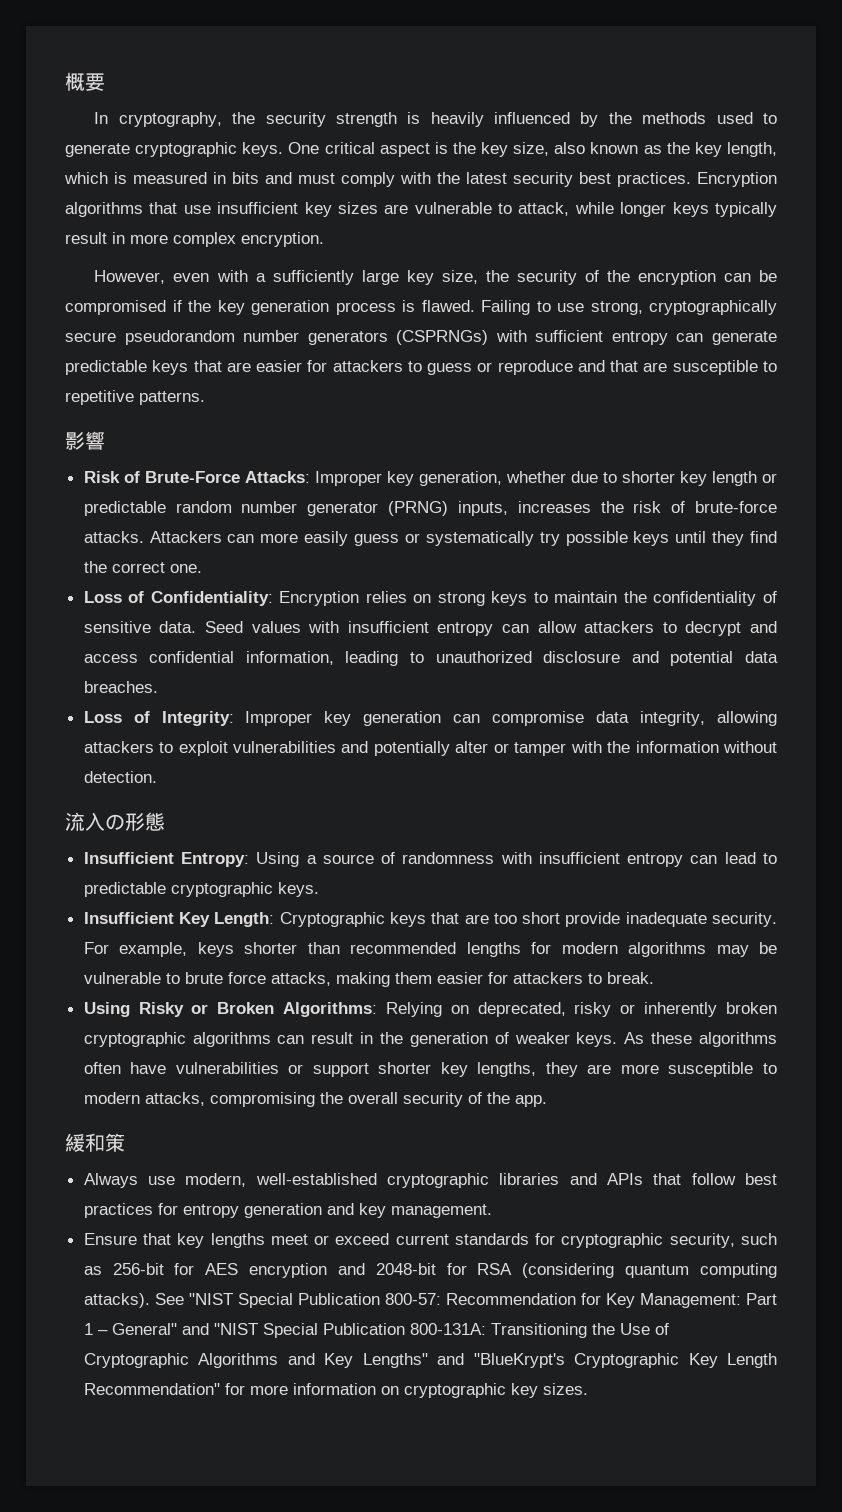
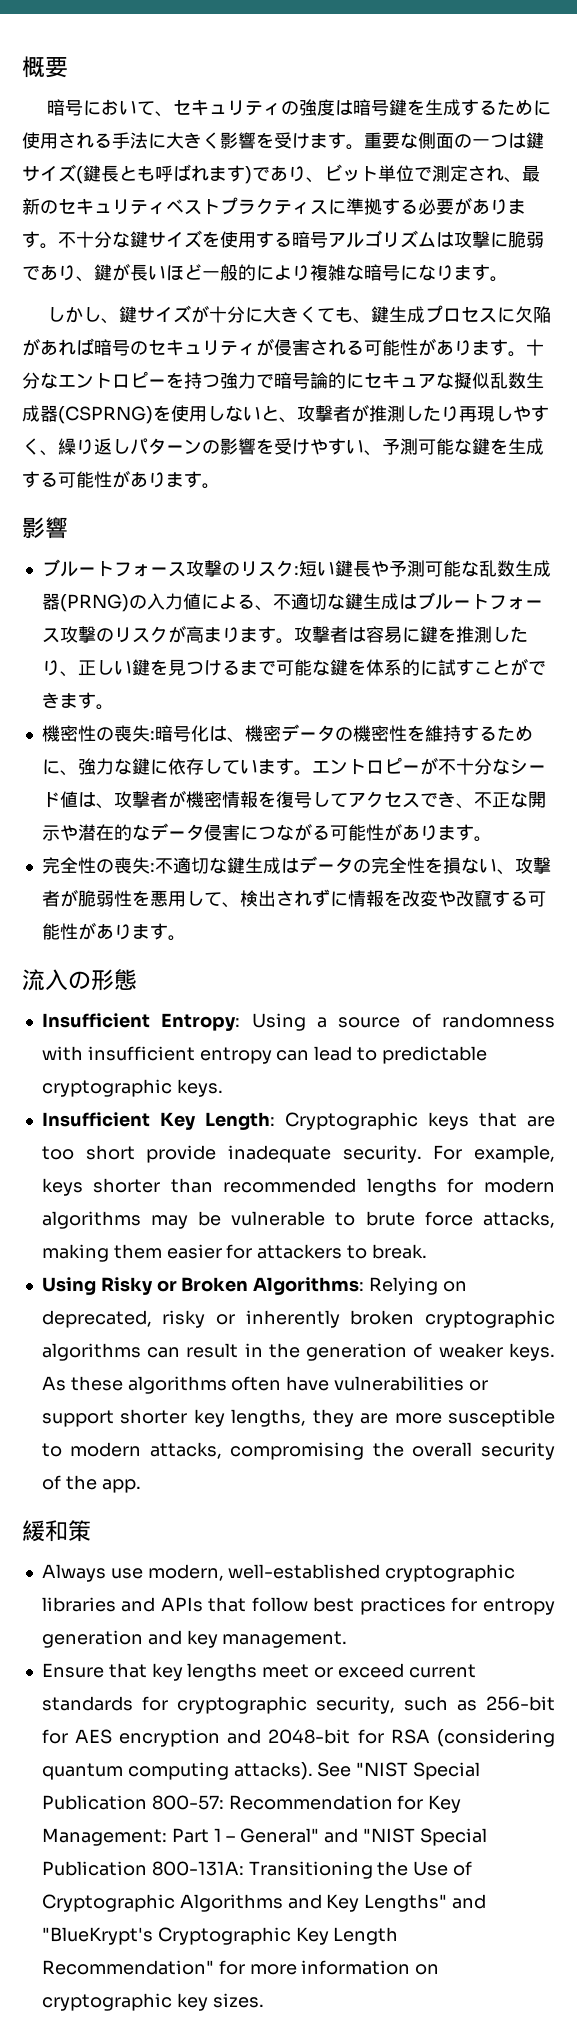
- In cryptography, the security strength is heavily influenced by the methods used to generate cryptographic keys. One critical aspect is the key size, also known as the key length, which is measured in bits and must comply with the latest security best practices. Encryption algorithms that use insufficient key sizes are vulnerable to attack, while longer keys typically result in more complex encryption.
- However, even with a sufficiently large key size, the security of the encryption can be compromised if the key generation process is flawed. Failing to use strong, cryptographically secure pseudorandom number generators (CSPRNGs) with sufficient entropy can generate predictable keys that are easier for attackers to guess or reproduce and that are susceptible to repetitive patterns.
+ 暗号において、セキュリティの強度は暗号鍵を生成するために使用される手法に大きく影響を受けます。重要な側面の一つは鍵サイズ(鍵長とも呼ばれます)であり、ビット単位で測定され、最新のセキュリティベストプラクティスに準拠する必要があります。不十分な鍵サイズを使用する暗号アルゴリズムは攻撃に脆弱であり、鍵が長いほど一般的により複雑な暗号になります。
+ しかし、鍵サイズが十分に大きくても、鍵生成プロセスに欠陥があれば暗号のセキュリティが侵害される可能性があります。十分なエントロピーを持つ強力で暗号論的にセキュアな擬似乱数生成器(CSPRNG)を使用しないと、攻撃者が推測したり再現しやすく、繰り返しパターンの影響を受けやすい、予測可能な鍵を生成する可能性があります。
  影響
- Risk of Brute-Force Attacks: Improper key generation, whether due to shorter key length or predictable random number generator (PRNG) inputs, increases the risk of brute-force attacks. Attackers can more easily guess or systematically try possible keys until they find the correct one.
- Loss of Confidentiality: Encryption relies on strong keys to maintain the confidentiality of sensitive data. Seed values with insufficient entropy can allow attackers to decrypt and access confidential information, leading to unauthorized disclosure and potential data breaches.
- Loss of Integrity: Improper key generation can compromise data integrity, allowing attackers to exploit vulnerabilities and potentially alter or tamper with the information without detection.
+ ブルートフォース攻撃のリスク:短い鍵長や予測可能な乱数生成器(PRNG)の入力値による、不適切な鍵生成はブルートフォース攻撃のリスクが高まります。攻撃者は容易に鍵を推測したり、正しい鍵を見つけるまで可能な鍵を体系的に試すことができます。
+ 機密性の喪失:暗号化は、機密データの機密性を維持するために、強力な鍵に依存しています。エントロピーが不十分なシード値は、攻撃者が機密情報を復号してアクセスでき、不正な開示や潜在的なデータ侵害につながる可能性があります。
+ 完全性の喪失:不適切な鍵生成はデータの完全性を損ない、攻撃者が脆弱性を悪用して、検出されずに情報を改変や改竄する可能性があります。

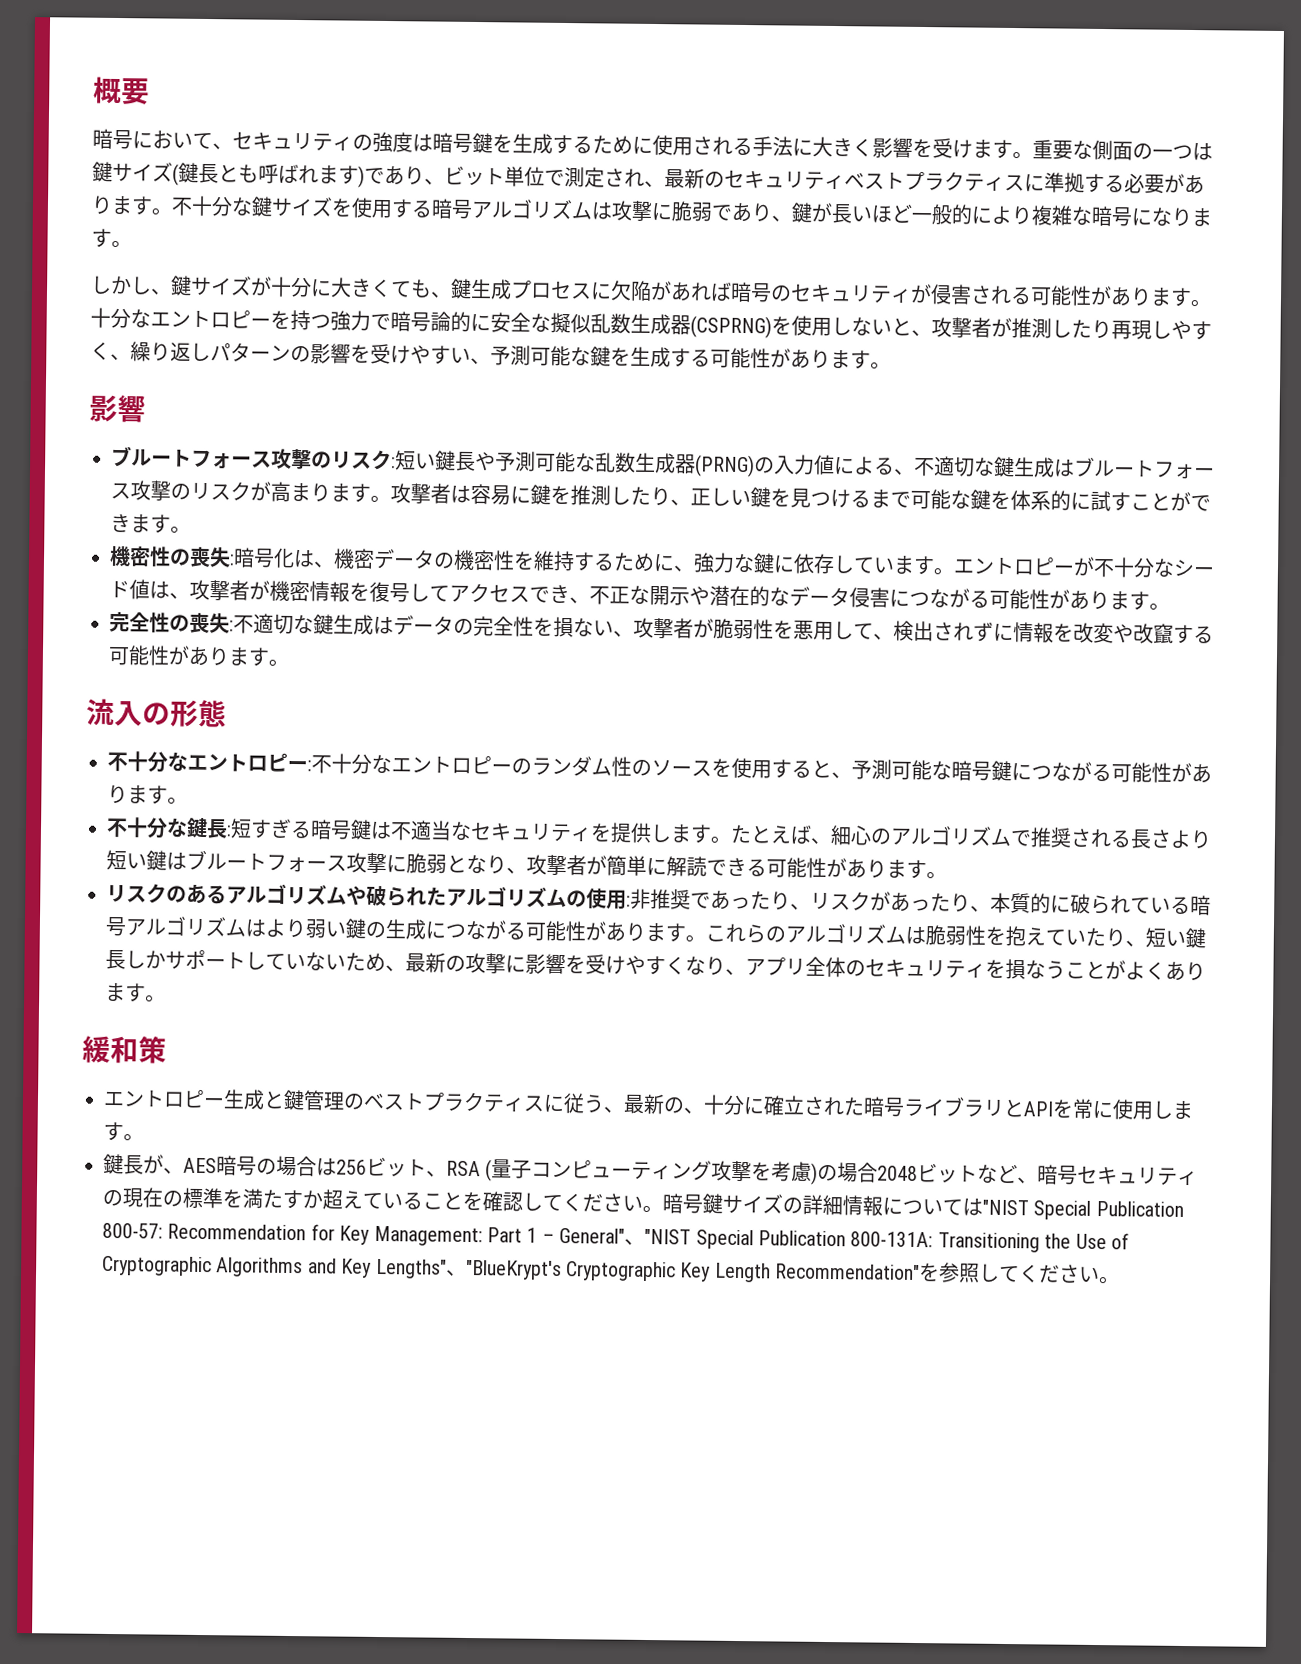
- 十分なエントロピーを持つ強力で暗号論的にセキュアな擬似乱数生成器(CSPRNG)を使用しないと、攻撃者が推測したり再現しやすく、繰り返しパターンの影響を受けやすい、予測可能な鍵を生成する可能性があります。
+ 十分なエントロピーを持つ強力で暗号論的に安全な擬似乱数生成器(CSPRNG)を使用しないと、攻撃者が推測したり再現しやすく、繰り返しパターンの影響を受けやすい、予測可能な鍵を生成する可能性があります。
- Insufficient Entropy: Using a source of randomness with insufficient entropy can lead to predictable cryptographic keys.
- Insufficient Key Length: Cryptographic keys that are too short provide inadequate security. For example, keys shorter than recommended lengths for modern algorithms may be vulnerable to brute force attacks, making them easier for attackers to break.
- Using Risky or Broken Algorithms: Relying on deprecated, risky or inherently broken cryptographic algorithms can result in the generation of weaker keys. As these algorithms often have vulnerabilities or support shorter key lengths, they are more susceptible to modern attacks, compromising the overall security of the app.
+ 不十分なエントロピー:不十分なエントロピーのランダム性のソースを使用すると、予測可能な暗号鍵につながる可能性があります。
+ 不十分な鍵長:短すぎる暗号鍵は不適当なセキュリティを提供します。たとえば、細心のアルゴリズムで推奨される長さより短い鍵はブルートフォース攻撃に脆弱となり、攻撃者が簡単に解読できる可能性があります。
+ リスクのあるアルゴリズムや破られたアルゴリズムの使用:非推奨であったり、リスクがあったり、本質的に破られている暗号アルゴリズムはより弱い鍵の生成につながる可能性があります。これらのアルゴリズムは脆弱性を抱えていたり、短い鍵長しかサポートしていないため、最新の攻撃に影響を受けやすくなり、アプリ全体のセキュリティを損なうことがよくあります。
  緩和策
- Always use modern, well-established cryptographic libraries and APIs that follow best practices for entropy generation and key management.
- Ensure that key lengths meet or exceed current standards for cryptographic security, such as 256-bit for AES encryption and 2048-bit for RSA (considering quantum computing attacks). See "NIST Special Publication 800-57: Recommendation for Key Management: Part 1 – General" and "NIST Special Publication 800-131A: Transitioning the Use of Cryptographic Algorithms and Key Lengths" and "BlueKrypt's Cryptographic Key Length Recommendation" for more information on cryptographic key sizes.
+ エントロピー生成と鍵管理のベストプラクティスに従う、最新の、十分に確立された暗号ライブラリとAPIを常に使用します。
+ 鍵長が、AES暗号の場合は256ビット、RSA (量子コンピューティング攻撃を考慮)の場合2048ビットなど、暗号セキュリティの現在の標準を満たすか超えていることを確認してください。暗号鍵サイズの詳細情報については"NIST Special Publication 800-57: Recommendation for Key Management: Part 1 – General"、"NIST Special Publication 800-131A: Transitioning the Use of Cryptographic Algorithms and Key Lengths"、"BlueKrypt's Cryptographic Key Length Recommendation"を参照してください。

